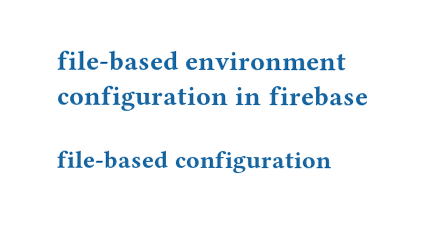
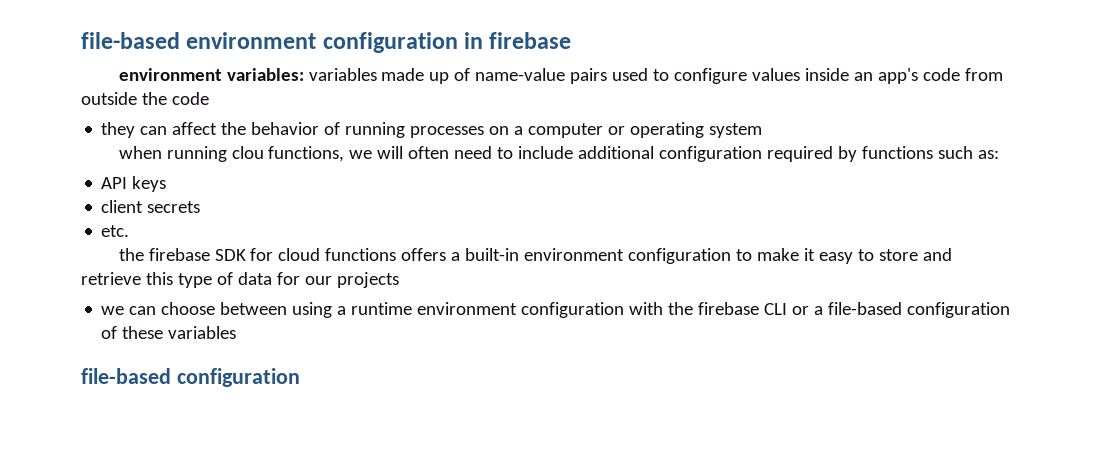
+ environment variables: variables made up of name-value pairs used to configure values inside an app's code from outside the code
+ they can affect the behavior of running processes on a computer or operating system
+ when running clou functions, we will often need to include additional configuration required by functions such as:
+ API keys
+ client secrets
+ etc.
+ the firebase SDK for cloud functions offers a built-in environment configuration to make it easy to store and retrieve this type of data for our projects
+ we can choose between using a runtime environment configuration with the firebase CLI or a file-based configuration of these variables

